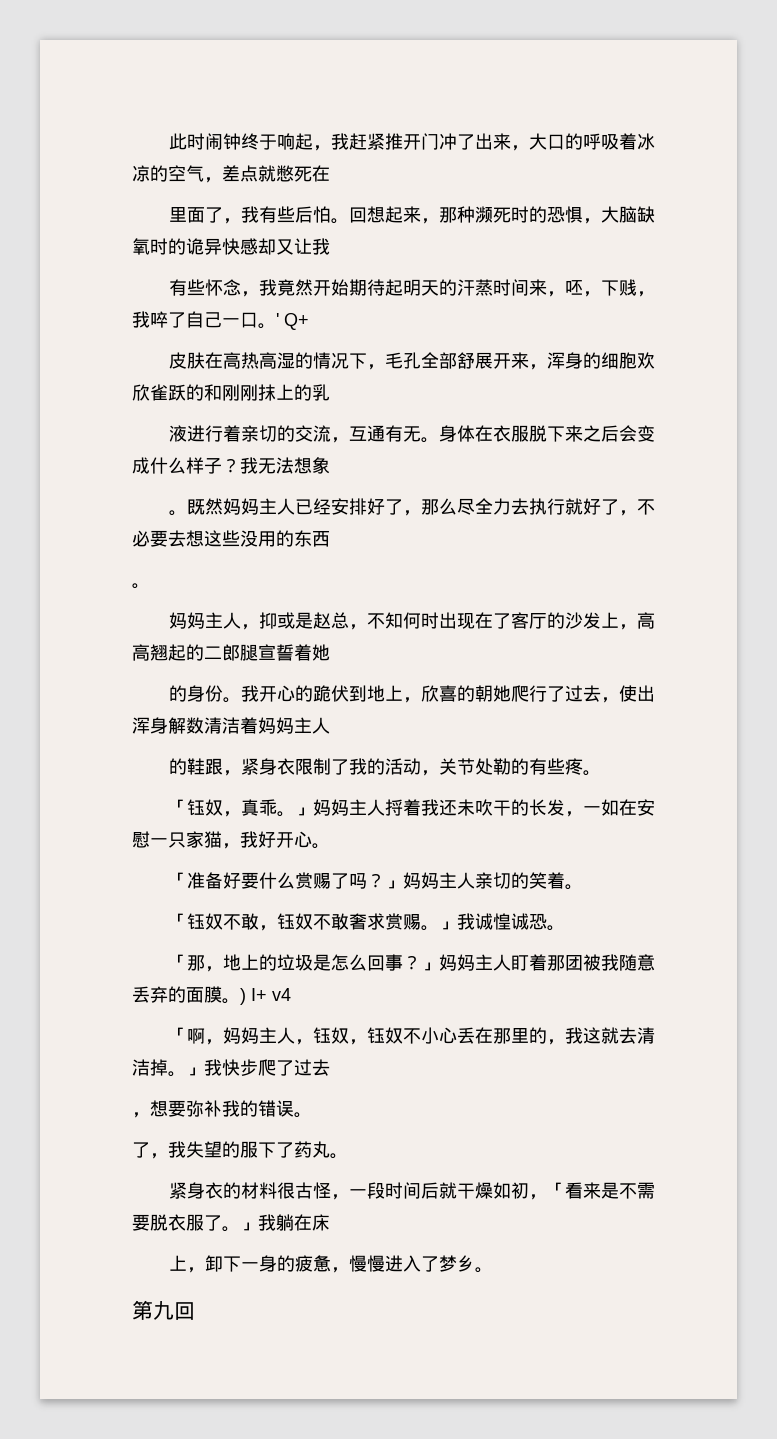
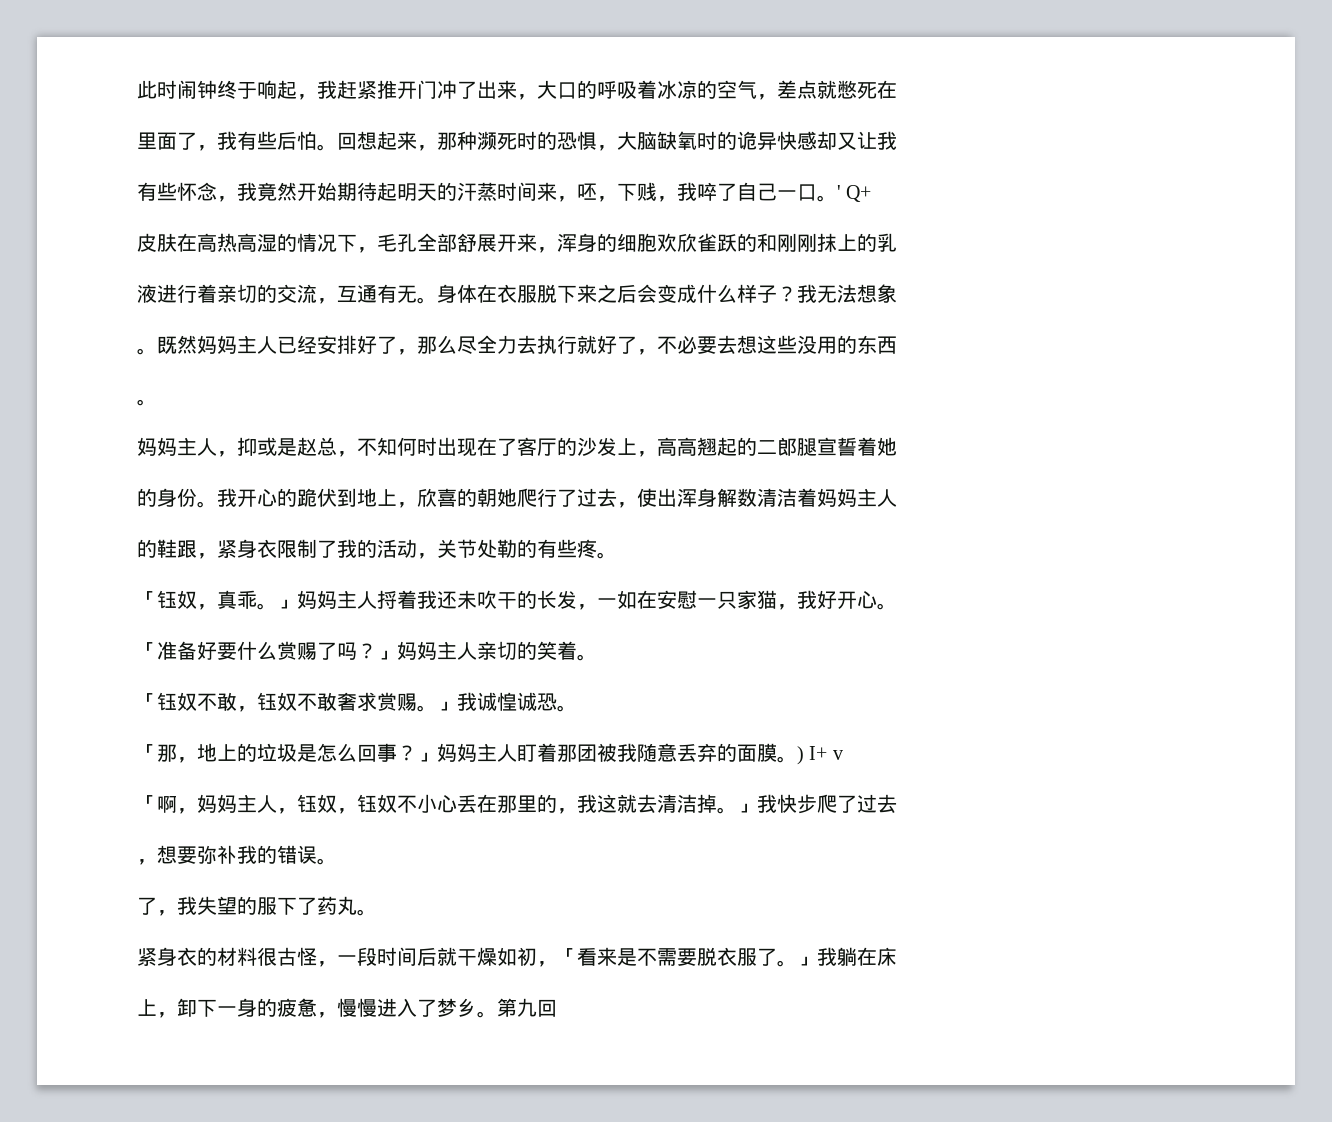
- 「那，地上的垃圾是怎么回事？」妈妈主人盯着那团被我随意丢弃的面膜。) I+ v4
+ 「那，地上的垃圾是怎么回事？」妈妈主人盯着那团被我随意丢弃的面膜。) I+ v
- 上，卸下一身的疲惫，慢慢进入了梦乡。
- 第九回
+ 上，卸下一身的疲惫，慢慢进入了梦乡。第九回

